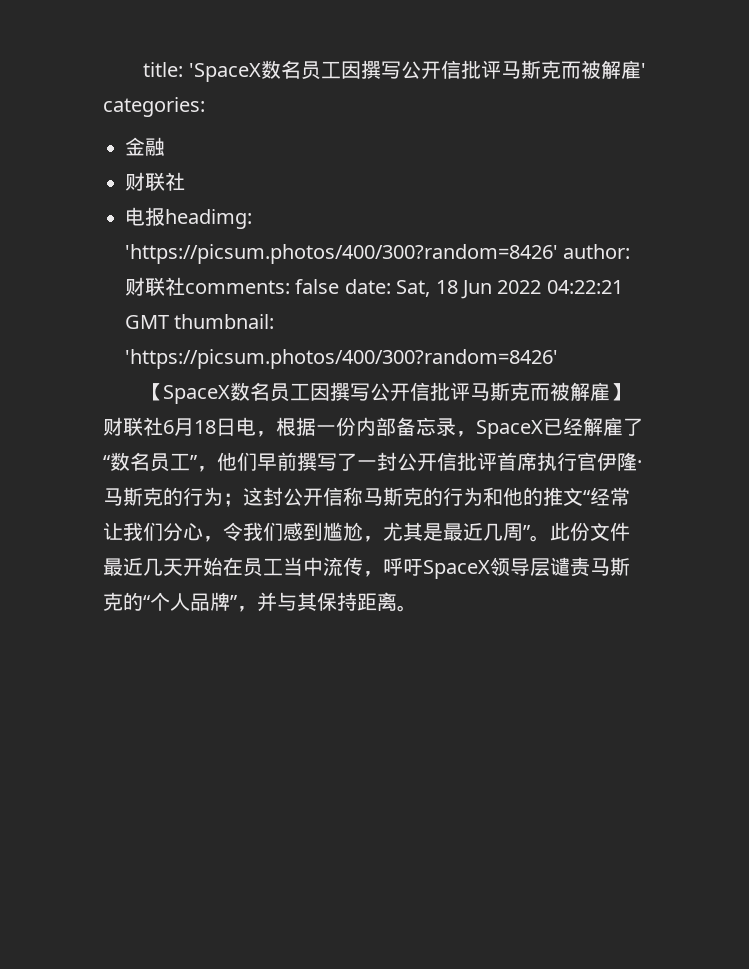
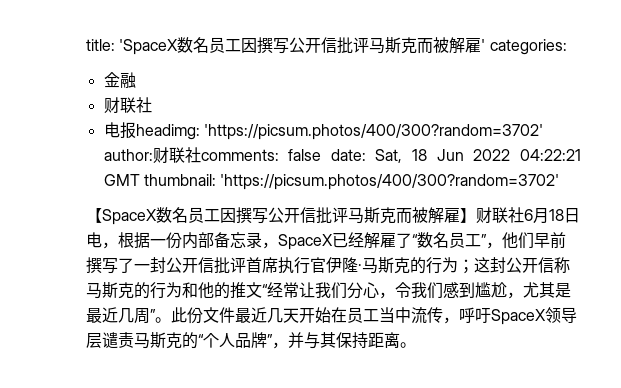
- 电报headimg: 'https://picsum.photos/400/300?random=8426' author:财联社comments: false date: Sat, 18 Jun 2022 04:22:21 GMT thumbnail: 'https://picsum.photos/400/300?random=8426'
+ 电报headimg: 'https://picsum.photos/400/300?random=3702' author:财联社comments: false date: Sat, 18 Jun 2022 04:22:21 GMT thumbnail: 'https://picsum.photos/400/300?random=3702'

